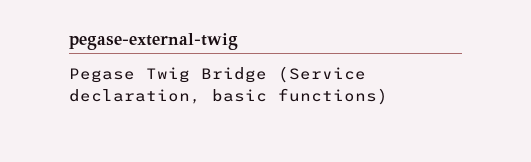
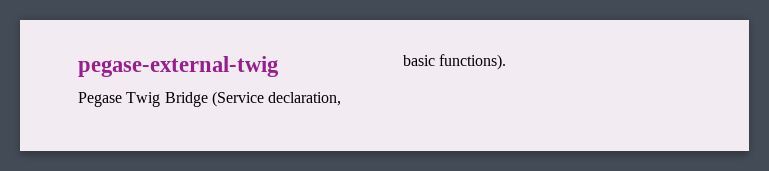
- Pegase Twig Bridge (Service declaration, basic functions)
+ Pegase Twig Bridge (Service declaration, basic functions).

